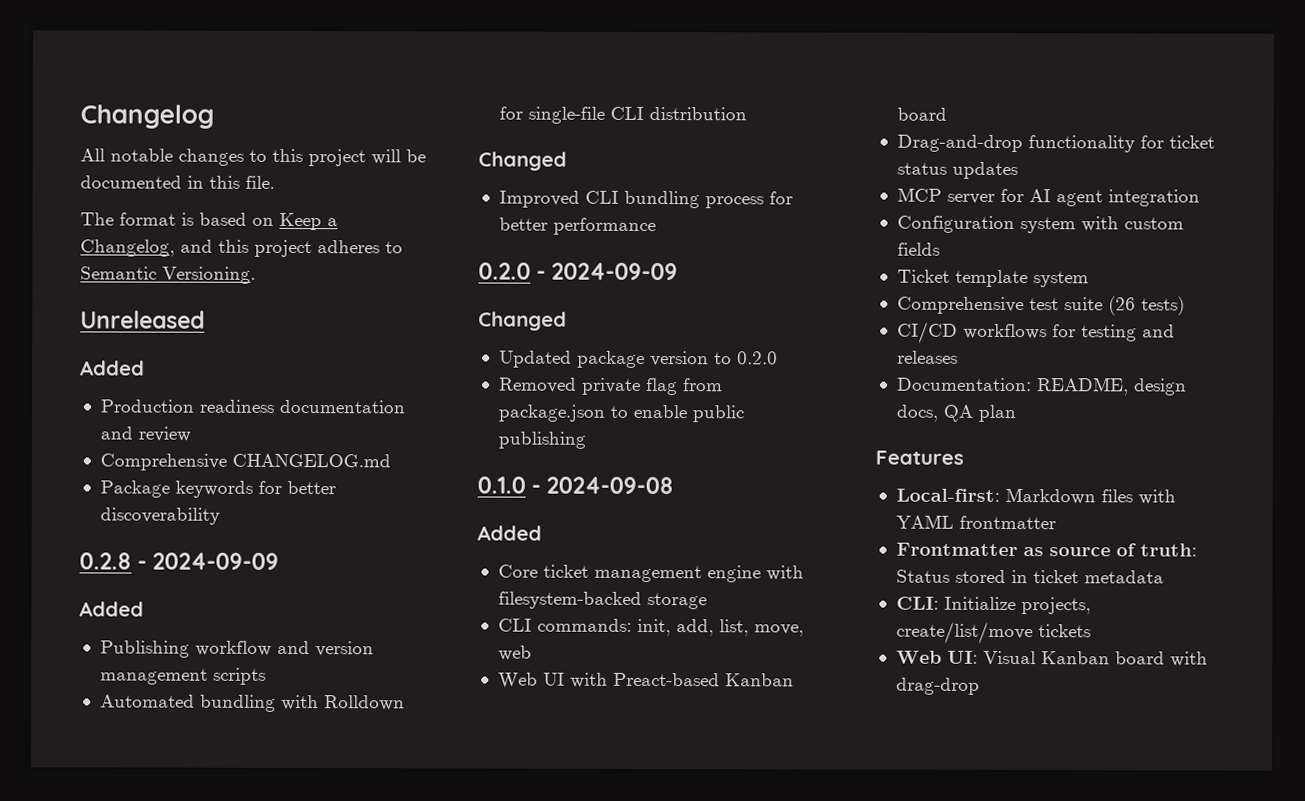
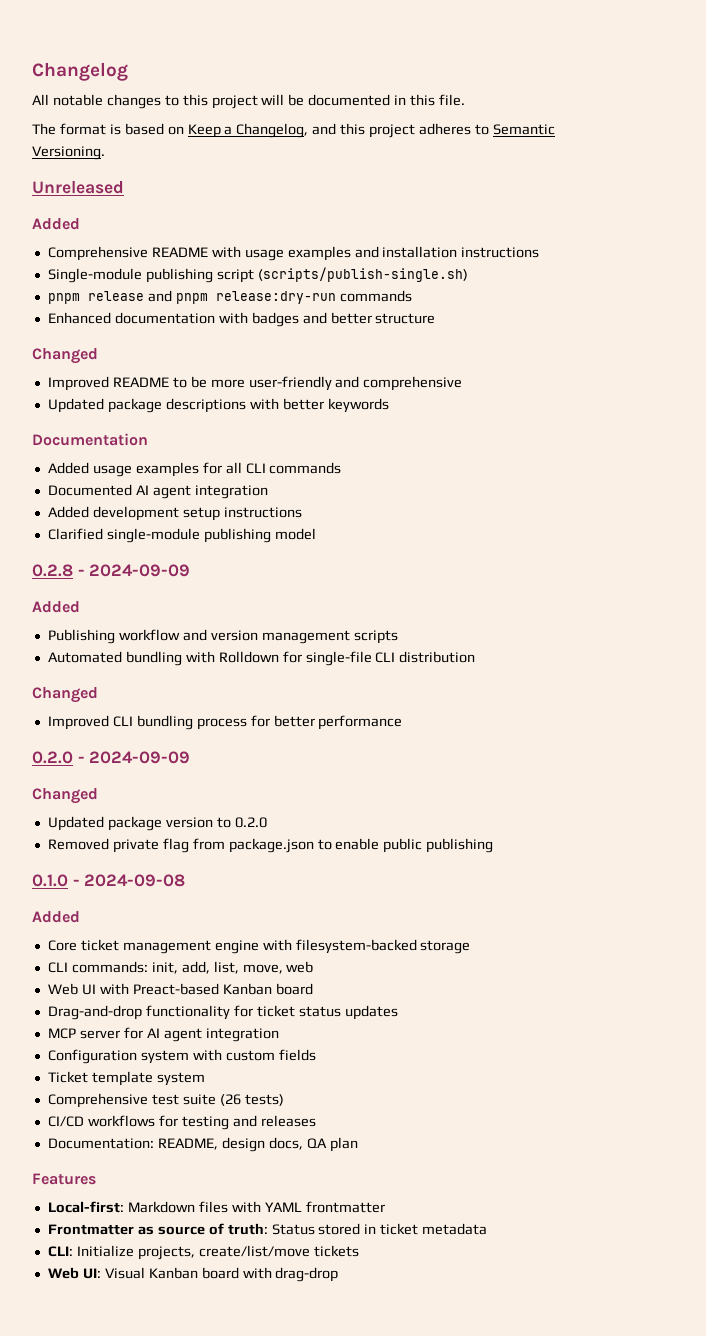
- Production readiness documentation and review
- Comprehensive CHANGELOG.md
- Package keywords for better discoverability
+ Comprehensive README with usage examples and installation instructions
+ Single-module publishing script (scripts/publish-single.sh)
+ pnpm release and pnpm release:dry-run commands
+ Enhanced documentation with badges and better structure
+ Changed
+ Improved README to be more user-friendly and comprehensive
+ Updated package descriptions with better keywords
+ Documentation
+ Added usage examples for all CLI commands
+ Documented AI agent integration
+ Added development setup instructions
+ Clarified single-module publishing model

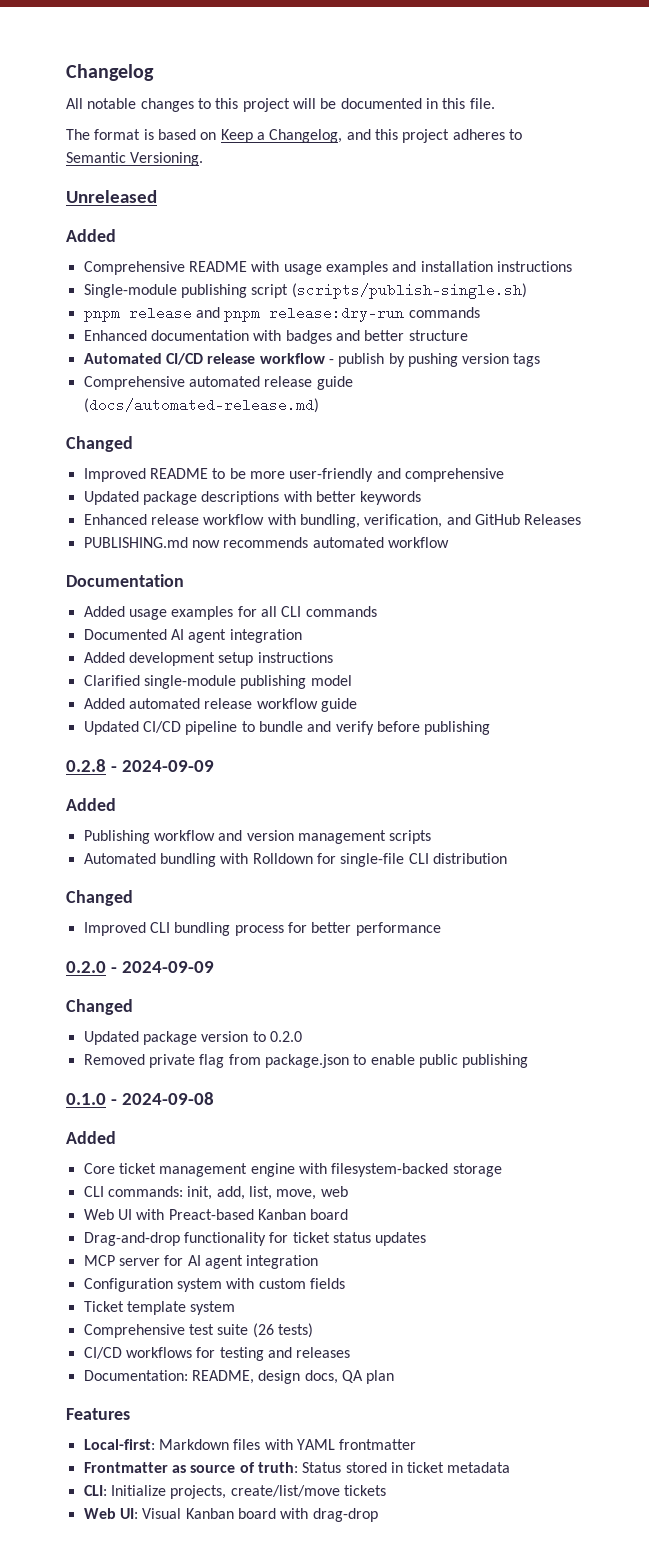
+ Automated CI/CD release workflow - publish by pushing version tags
+ Comprehensive automated release guide (docs/automated-release.md)
+ Enhanced release workflow with bundling, verification, and GitHub Releases
+ PUBLISHING.md now recommends automated workflow
+ Added automated release workflow guide
+ Updated CI/CD pipeline to bundle and verify before publishing

